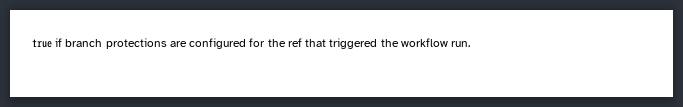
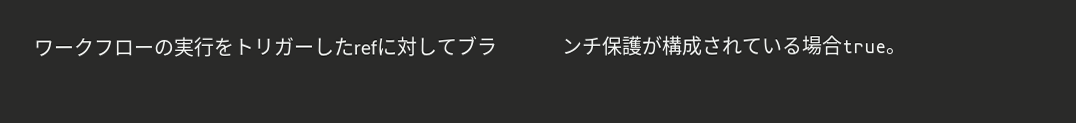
- true if branch protections are configured for the ref that triggered the workflow run.
+ ワークフローの実行をトリガーしたrefに対してブランチ保護が構成されている場合true。

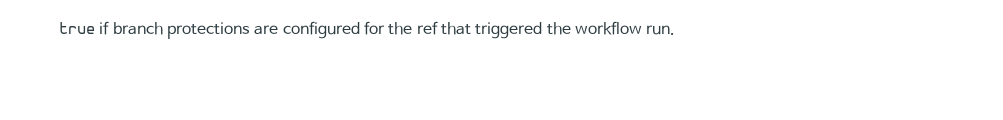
- ワークフローの実行をトリガーしたrefに対してブランチ保護が構成されている場合true。
+ true if branch protections are configured for the ref that triggered the workflow run.

